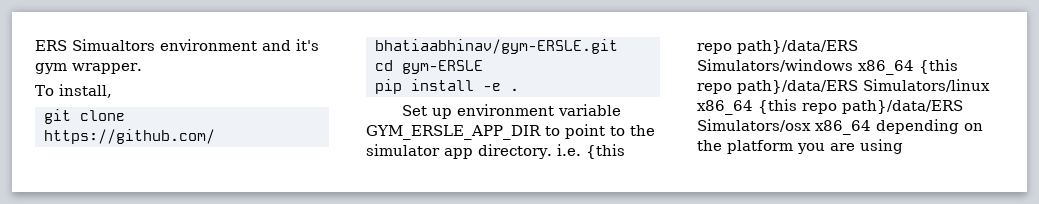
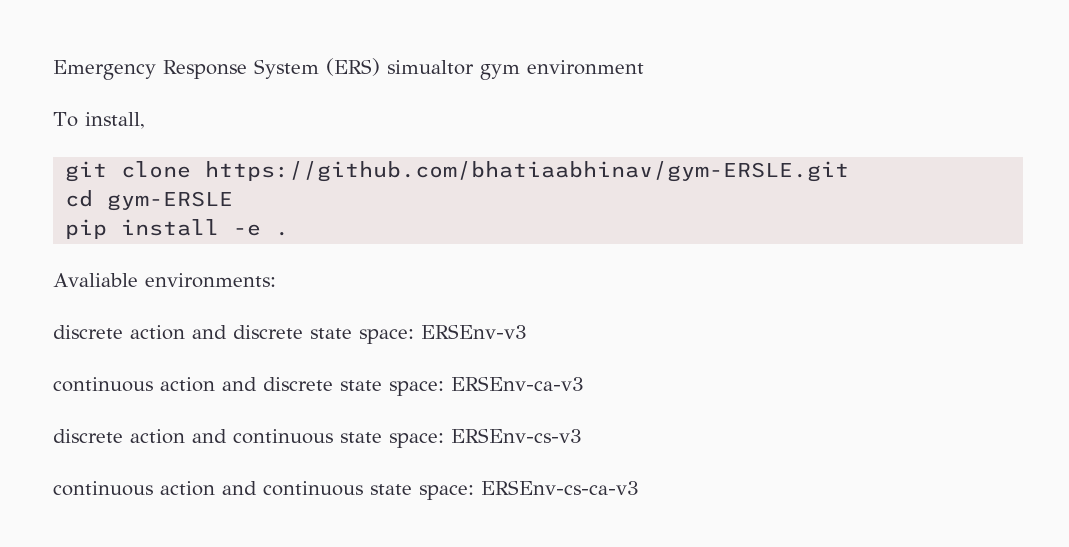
- ERS Simualtors environment and it's gym wrapper.
+ Emergency Response System (ERS) simualtor gym environment
- Set up environment variable GYM_ERSLE_APP_DIR to point to the simulator app directory. i.e. {this repo path}/data/ERS Simulators/windows x86_64 {this repo path}/data/ERS Simulators/linux x86_64 {this repo path}/data/ERS Simulators/osx x86_64 depending on the platform you are using
+ Avaliable environments:
+ discrete action and discrete state space: ERSEnv-v3
+ continuous action and discrete state space: ERSEnv-ca-v3
+ discrete action and continuous state space: ERSEnv-cs-v3
+ continuous action and continuous state space: ERSEnv-cs-ca-v3

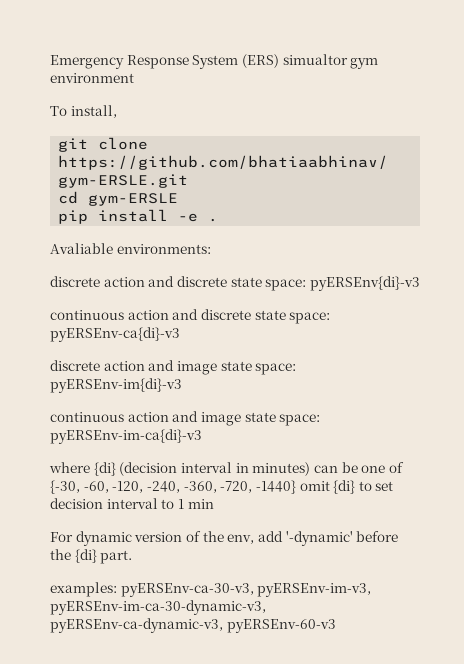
- discrete action and discrete state space: ERSEnv-v3
+ discrete action and discrete state space: pyERSEnv{di}-v3
- continuous action and discrete state space: ERSEnv-ca-v3
- discrete action and continuous state space: ERSEnv-cs-v3
- continuous action and continuous state space: ERSEnv-cs-ca-v3
+ continuous action and discrete state space: pyERSEnv-ca{di}-v3
+ discrete action and image state space: pyERSEnv-im{di}-v3
+ continuous action and image state space: pyERSEnv-im-ca{di}-v3
+ where {di} (decision interval in minutes) can be one of {-30, -60, -120, -240, -360, -720, -1440} omit {di} to set decision interval to 1 min
+ For dynamic version of the env, add '-dynamic' before the {di} part.
+ examples: pyERSEnv-ca-30-v3, pyERSEnv-im-v3, pyERSEnv-im-ca-30-dynamic-v3, pyERSEnv-ca-dynamic-v3, pyERSEnv-60-v3

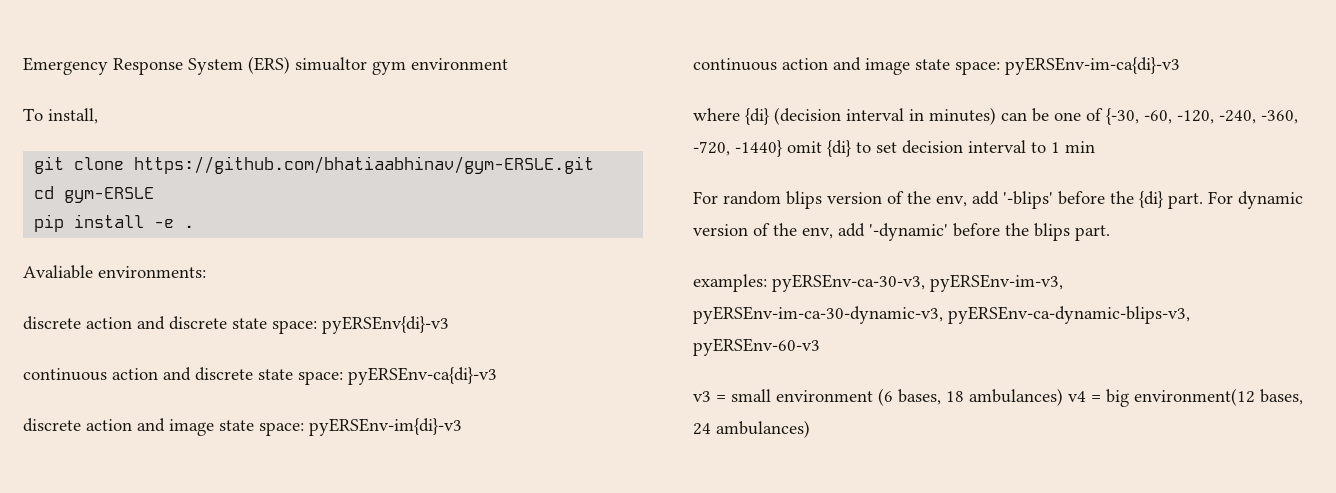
- For dynamic version of the env, add '-dynamic' before the {di} part.
+ For random blips version of the env, add '-blips' before the {di} part. For dynamic version of the env, add '-dynamic' before the blips part.
- examples: pyERSEnv-ca-30-v3, pyERSEnv-im-v3, pyERSEnv-im-ca-30-dynamic-v3, pyERSEnv-ca-dynamic-v3, pyERSEnv-60-v3
+ examples: pyERSEnv-ca-30-v3, pyERSEnv-im-v3, pyERSEnv-im-ca-30-dynamic-v3, pyERSEnv-ca-dynamic-blips-v3, pyERSEnv-60-v3
+ v3 = small environment (6 bases, 18 ambulances) v4 = big environment(12 bases, 24 ambulances)

